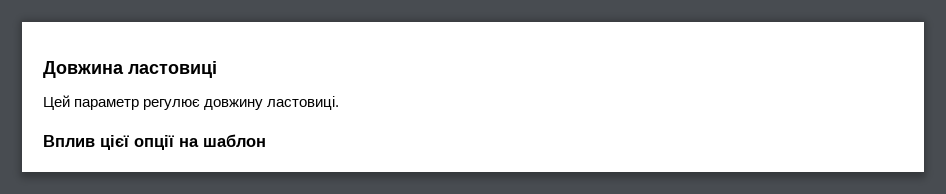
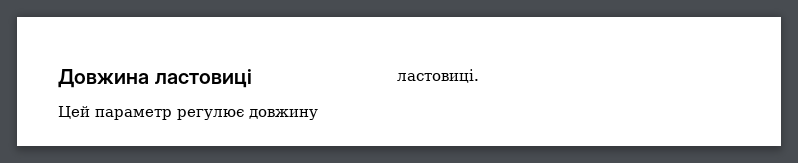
- Вплив цієї опції на шаблон

